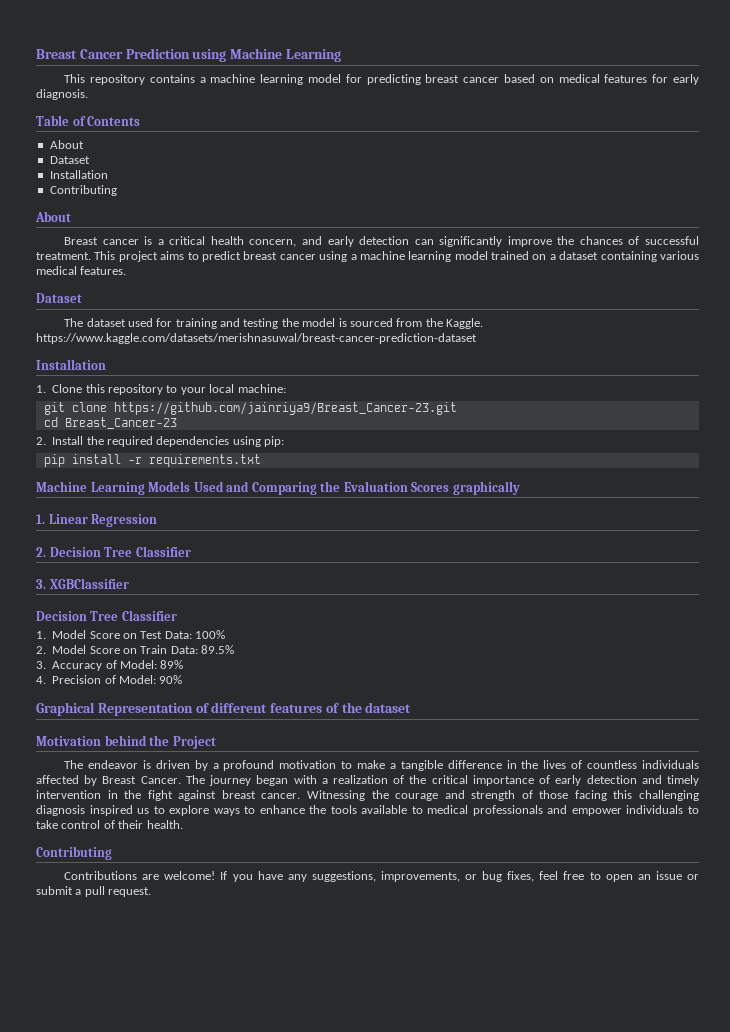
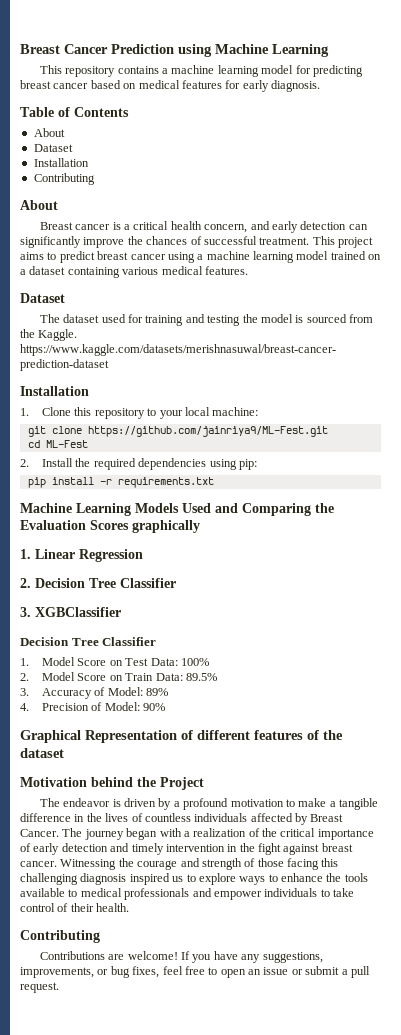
- git clone https://github.com/jainriya9/Breast_Cancer-23.git
+ git clone https://github.com/jainriya9/ML-Fest.git
- cd Breast_Cancer-23
+ cd ML-Fest

